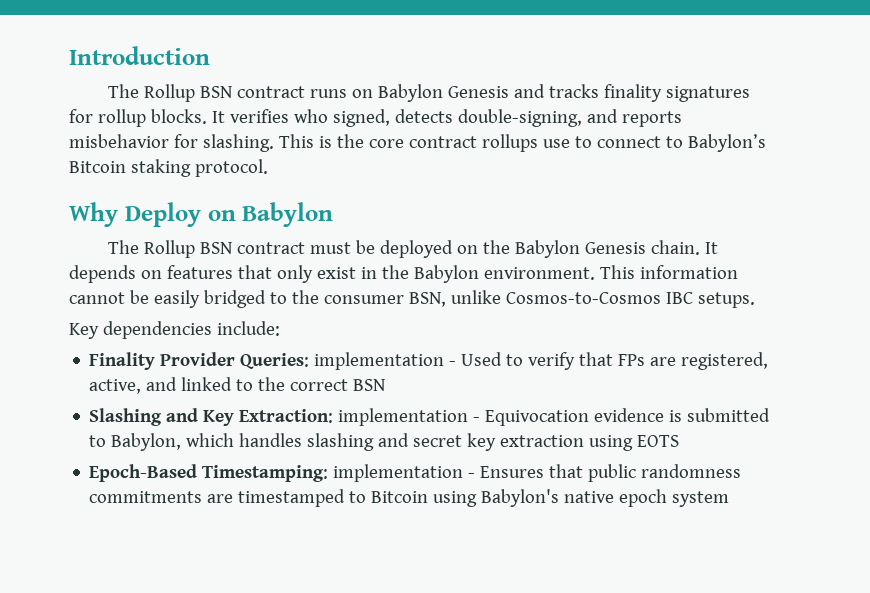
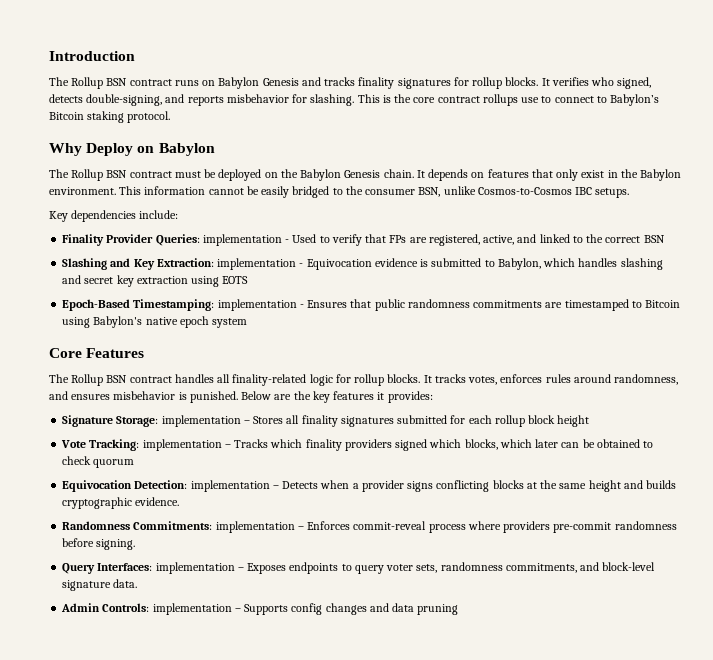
+ Core Features
+ The Rollup BSN contract handles all finality-related logic for rollup blocks. It tracks votes, enforces rules around randomness, and ensures misbehavior is punished. Below are the key features it provides:
+ Signature Storage: implementation – Stores all finality signatures submitted for each rollup block height
+ Vote Tracking: implementation – Tracks which finality providers signed which blocks, which later can be obtained to check quorum
+ Equivocation Detection: implementation – Detects when a provider signs conflicting blocks at the same height and builds cryptographic evidence.
+ Randomness Commitments: implementation – Enforces commit-reveal process where providers pre-commit randomness before signing.
+ Query Interfaces: implementation – Exposes endpoints to query voter sets, randomness commitments, and block-level signature data.
+ Admin Controls: implementation – Supports config changes and data pruning

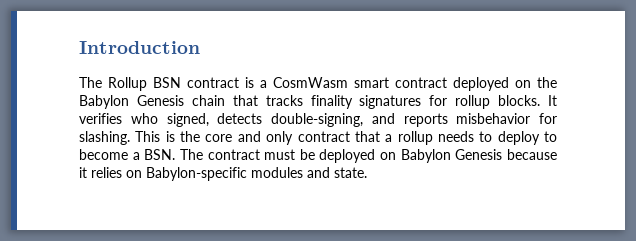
- The Rollup BSN contract runs on Babylon Genesis and tracks finality signatures for rollup blocks.
+ The Rollup BSN contract is a CosmWasm smart contract deployed on the Babylon Genesis chain that tracks finality signatures for rollup blocks.
- This is the core contract rollups use to connect to Babylon’s Bitcoin staking protocol.
- Why Deploy on Babylon
- The Rollup BSN contract must be deployed on the Babylon Genesis chain. It depends on features that only exist in the Babylon environment. This information cannot be easily bridged to the consumer BSN, unlike Cosmos-to-Cosmos IBC setups.
- Key dependencies include:
- Finality Provider Queries: implementation - Used to verify that FPs are registered, active, and linked to the correct BSN
- Slashing and Key Extraction: implementation - Equivocation evidence is submitted to Babylon, which handles slashing and secret key extraction using EOTS
- Epoch-Based Timestamping: implementation - Ensures that public randomness commitments are timestamped to Bitcoin using Babylon's native epoch system
- Core Features
- The Rollup BSN contract handles all finality-related logic for rollup blocks. It tracks votes, enforces rules around randomness, and ensures misbehavior is punished. Below are the key features it provides:
- Signature Storage: implementation – Stores all finality signatures submitted for each rollup block height
- Vote Tracking: implementation – Tracks which finality providers signed which blocks, which later can be obtained to check quorum
- Equivocation Detection: implementation – Detects when a provider signs conflicting blocks at the same height and builds cryptographic evidence.
- Randomness Commitments: implementation – Enforces commit-reveal process where providers pre-commit randomness before signing.
- Query Interfaces: implementation – Exposes endpoints to query voter sets, randomness commitments, and block-level signature data.
- Admin Controls: implementation – Supports config changes and data pruning
+ This is the core and only contract that a rollup needs to deploy to become a BSN. The contract must be deployed on Babylon Genesis because it relies on Babylon-specific modules and state.

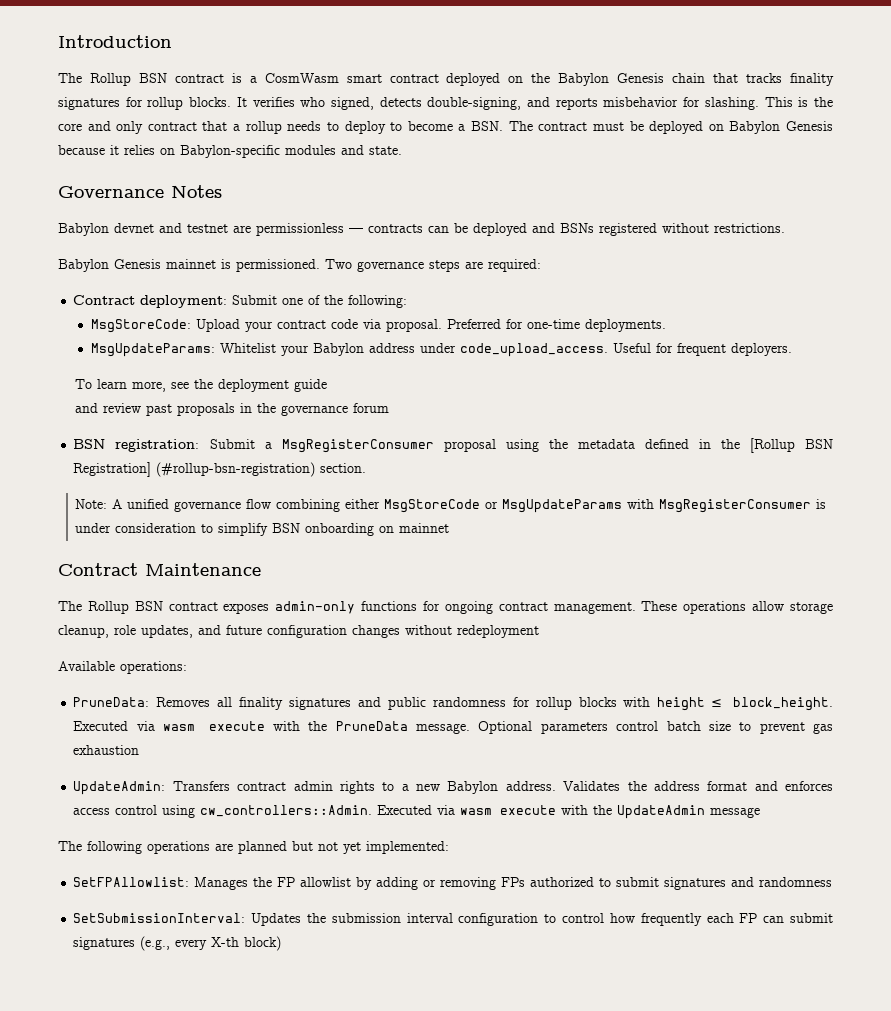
+ Governance Notes
+ Babylon devnet and testnet are permissionless — contracts can be deployed and BSNs registered without restrictions.
+ Babylon Genesis mainnet is permissioned. Two governance steps are required:
+ Contract deployment: Submit one of the following:
+ MsgStoreCode: Upload your contract code via proposal. Preferred for one-time deployments.
+ MsgUpdateParams: Whitelist your Babylon address under code_upload_access. Useful for frequent deployers.
+ To learn more, see the deployment guide
+ and review past proposals in the governance forum
+ BSN registration: Submit a MsgRegisterConsumer proposal using the metadata defined in the [Rollup BSN Registration] (#rollup-bsn-registration) section.
+ Note: A unified governance flow combining either MsgStoreCode or MsgUpdateParams with MsgRegisterConsumer is under consideration to simplify BSN onboarding on mainnet
+ Contract Maintenance
+ The Rollup BSN contract exposes admin-only functions for ongoing contract management. These operations allow storage cleanup, role updates, and future configuration changes without redeployment
+ Available operations:
+ PruneData: Removes all finality signatures and public randomness for rollup blocks with height ≤ block_height. Executed via wasm execute with the PruneData message. Optional parameters control batch size to prevent gas exhaustion
+ UpdateAdmin: Transfers contract admin rights to a new Babylon address. Validates the address format and enforces access control using cw_controllers::Admin. Executed via wasm execute with the UpdateAdmin message
+ The following operations are planned but not yet implemented:
+ SetFPAllowlist: Manages the FP allowlist by adding or removing FPs authorized to submit signatures and randomness
+ SetSubmissionInterval: Updates the submission interval configuration to control how frequently each FP can submit signatures (e.g., every X-th block)

